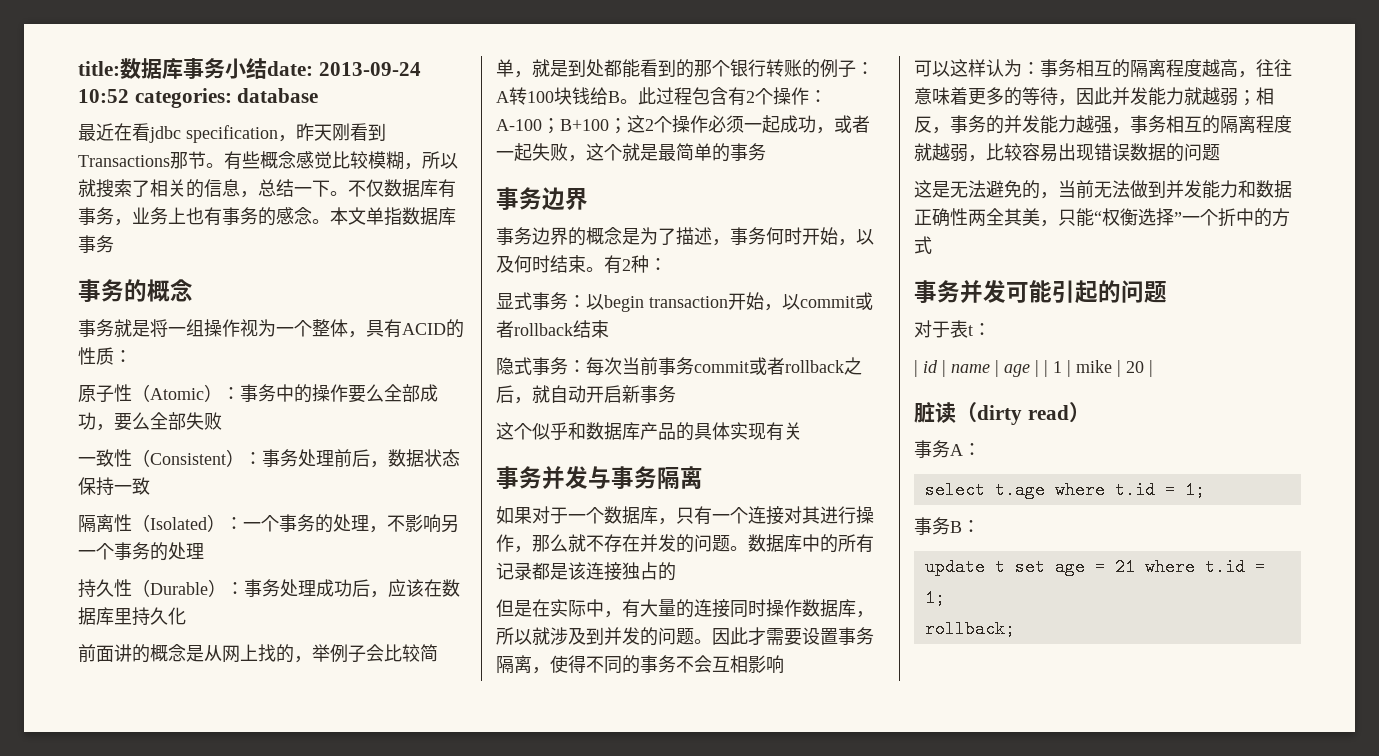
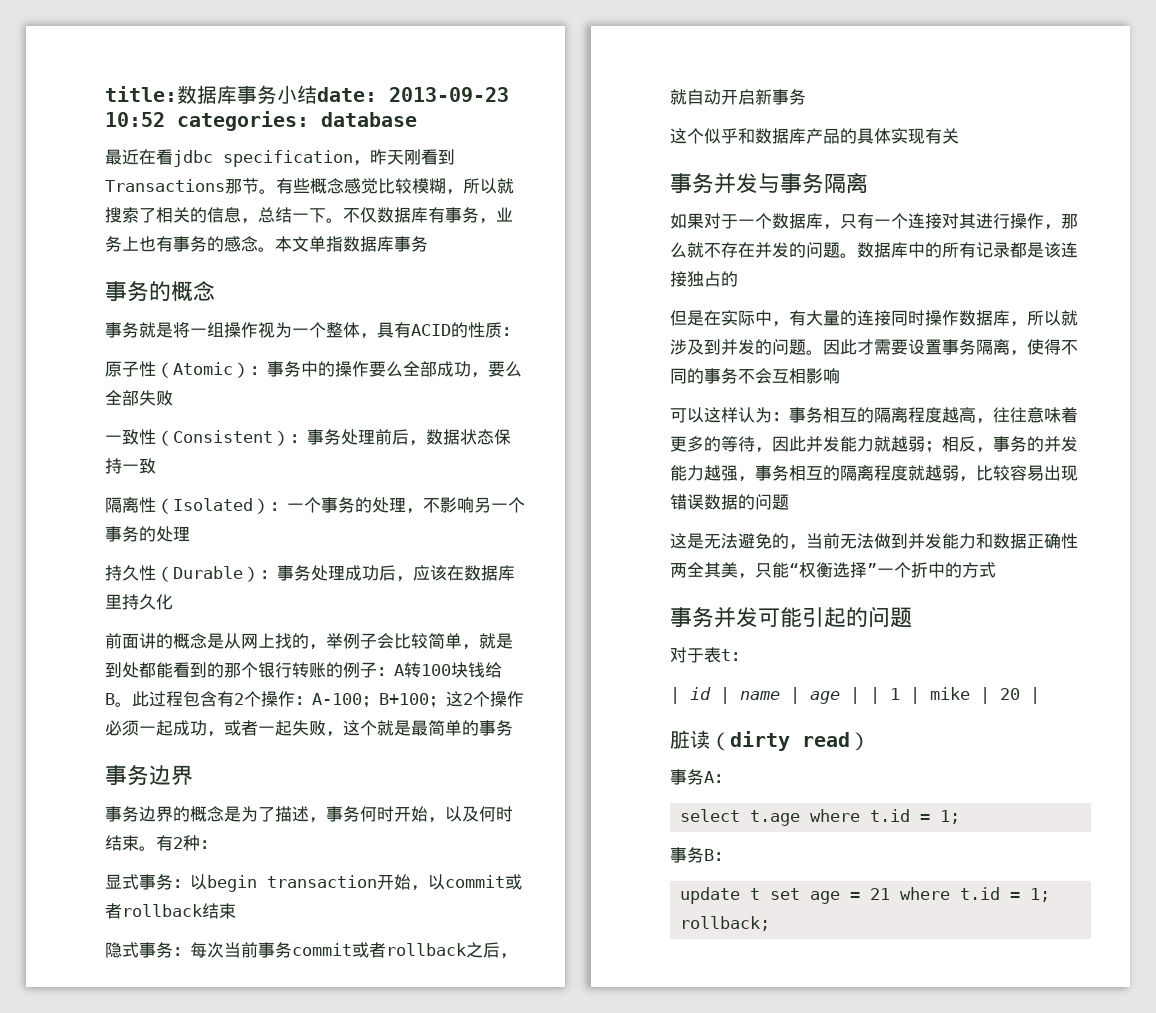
- title:数据库事务小结date: 2013-09-24 10:52 categories: database
+ title:数据库事务小结date: 2013-09-23 10:52 categories: database

